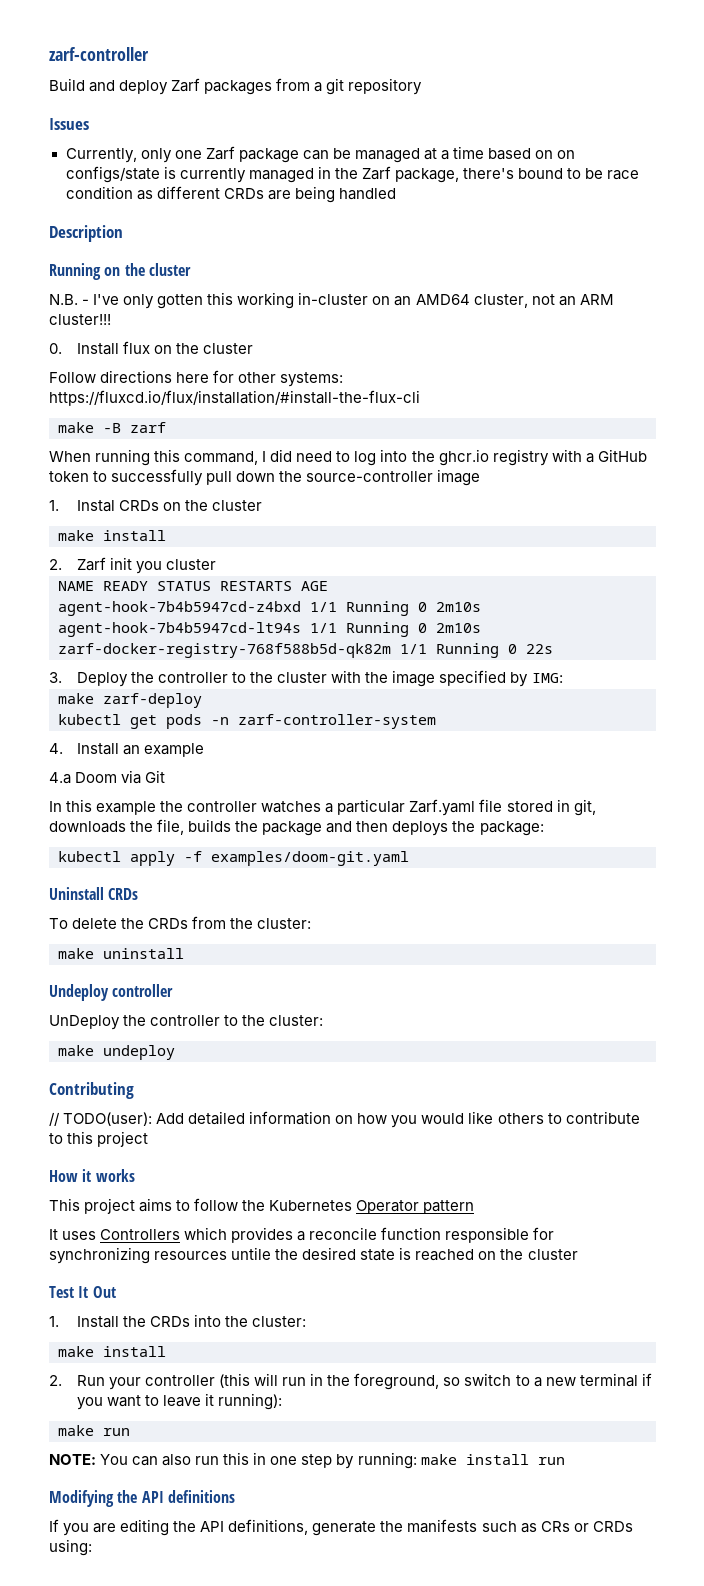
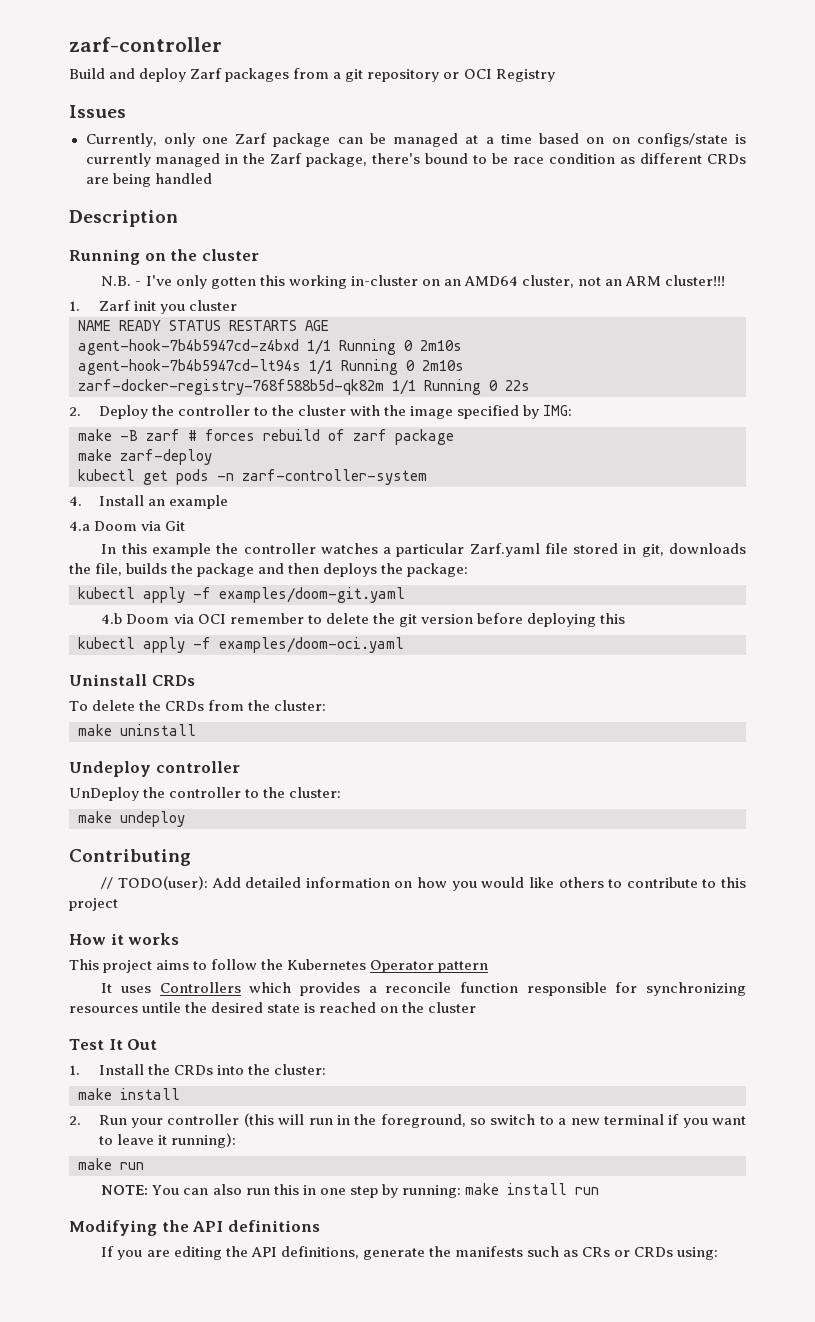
- Build and deploy Zarf packages from a git repository
+ Build and deploy Zarf packages from a git repository or OCI Registry
- 0. Install flux on the cluster
- Follow directions here for other systems: https://fluxcd.io/flux/installation/#install-the-flux-cli
- make -B zarf
- When running this command, I did need to log into the ghcr.io registry with a GitHub token to successfully pull down the source-controller image
- 1. Instal CRDs on the cluster
- make install
- 2. Zarf init you cluster
+ 1. Zarf init you cluster
- 3. Deploy the controller to the cluster with the image specified by IMG:
+ 2. Deploy the controller to the cluster with the image specified by IMG:
+ make -B zarf # forces rebuild of zarf package
+ 4.b Doom via OCI remember to delete the git version before deploying this
+ kubectl apply -f examples/doom-oci.yaml

